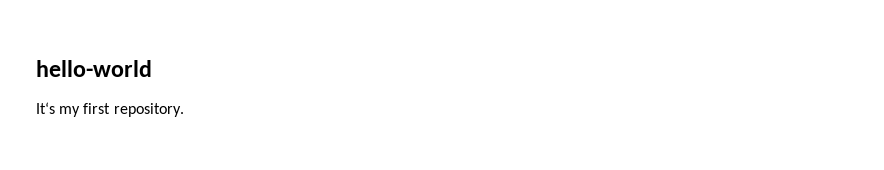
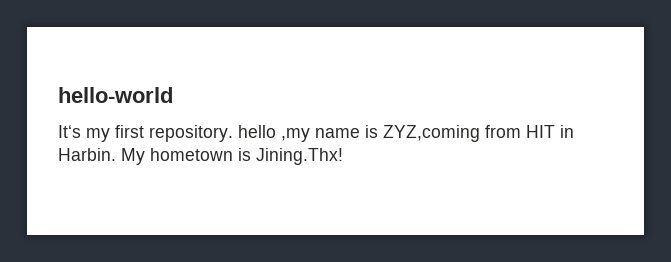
- It‘s my first repository.
+ It‘s my first repository. hello ,my name is ZYZ,coming from HIT in Harbin. My hometown is Jining.Thx!

